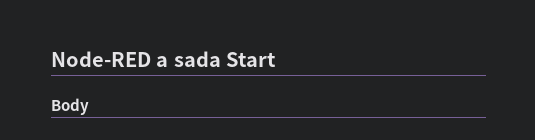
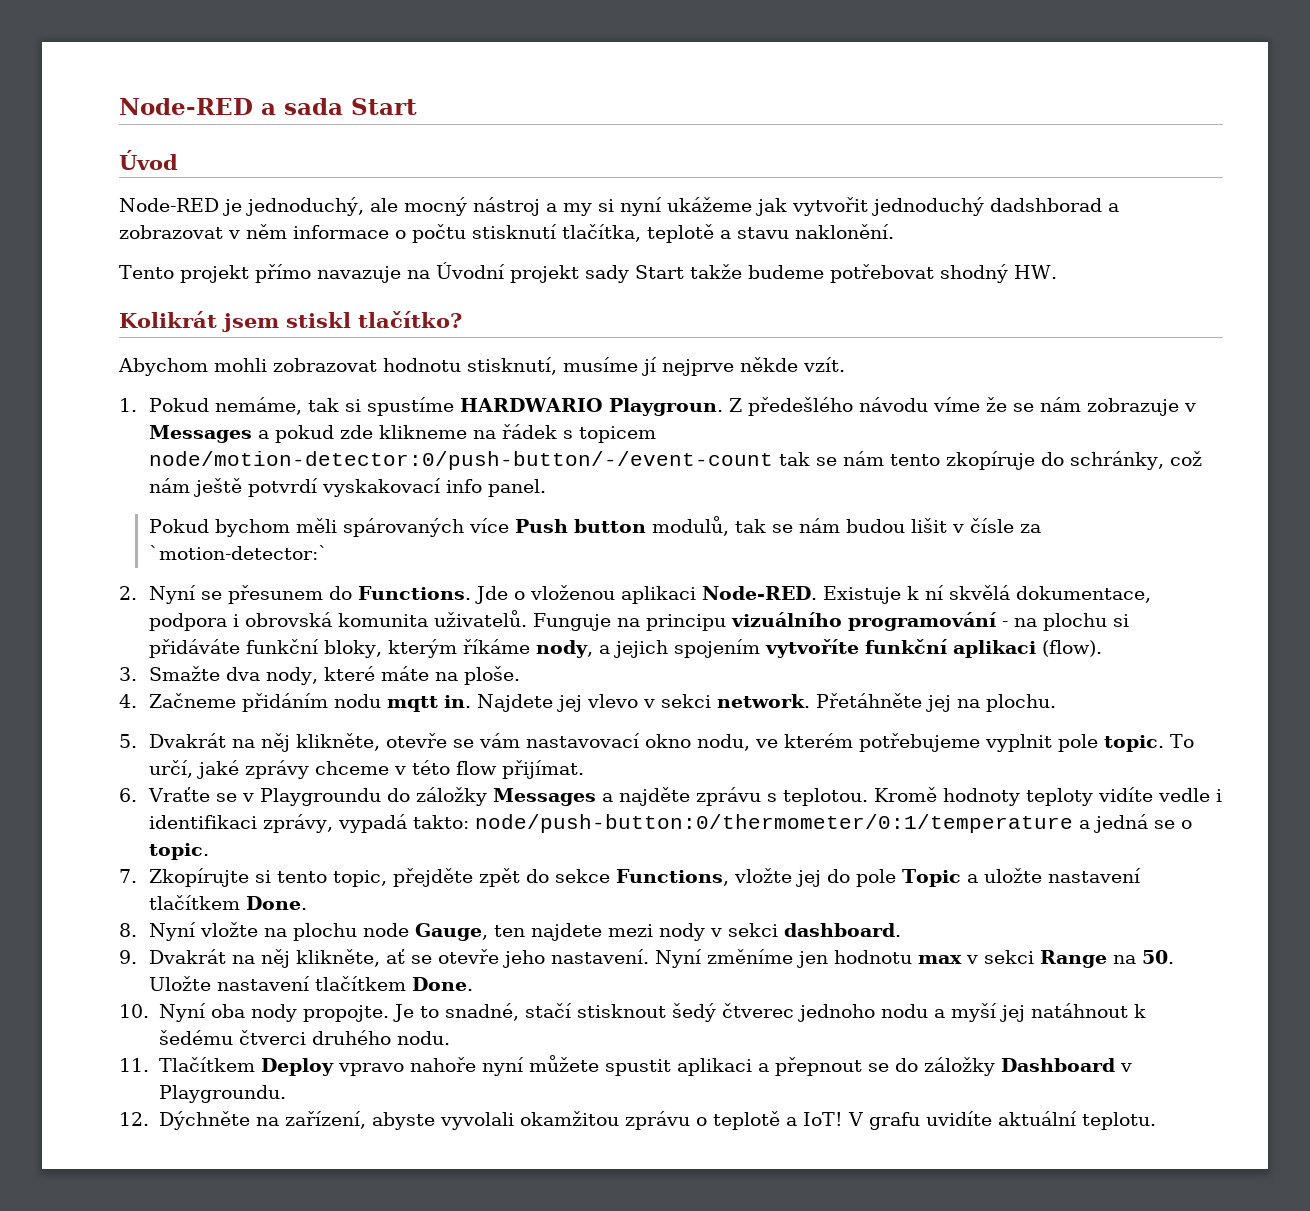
- Body
+ Úvod
+ Node-RED je jednoduchý, ale mocný nástroj a my si nyní ukážeme jak vytvořit jednoduchý dadshborad a zobrazovat v něm informace o počtu stisknutí tlačítka, teplotě a stavu naklonění.
+ Tento projekt přímo navazuje na Úvodní projekt sady Start takže budeme potřebovat shodný HW.
+ Kolikrát jsem stiskl tlačítko?
+ Abychom mohli zobrazovat hodnotu stisknutí, musíme jí nejprve někde vzít.
+ 1. Pokud nemáme, tak si spustíme HARDWARIO Playgroun. Z předešlého návodu víme že se nám zobrazuje v Messages a pokud zde klikneme na řádek s topicem node/motion-detector:0/push-button/-/event-count tak se nám tento zkopíruje do schránky, což nám ještě potvrdí vyskakovací info panel.
+ Pokud bychom měli spárovaných více Push button modulů, tak se nám budou lišit v čísle za `motion-detector:`
+ 2. Nyní se přesunem do Functions. Jde o vloženou aplikaci Node-RED. Existuje k ní skvělá dokumentace, podpora i obrovská komunita uživatelů. Funguje na principu vizuálního programování - na plochu si přidáváte funkční bloky, kterým říkáme nody, a jejich spojením vytvoříte funkční aplikaci (flow).
+ 3. Smažte dva nody, které máte na ploše.
+ 4. Začneme přidáním nodu mqtt in. Najdete jej vlevo v sekci network. Přetáhněte jej na plochu.
+ 5. Dvakrát na něj klikněte, otevře se vám nastavovací okno nodu, ve kterém potřebujeme vyplnit pole topic. To určí, jaké zprávy chceme v této flow přijímat.
+ 6. Vraťte se v Playgroundu do záložky Messages a najděte zprávu s teplotou. Kromě hodnoty teploty vidíte vedle i identifikaci zprávy, vypadá takto: node/push-button:0/thermometer/0:1/temperature a jedná se o topic.
+ 7. Zkopírujte si tento topic, přejděte zpět do sekce Functions, vložte jej do pole Topic a uložte nastavení tlačítkem Done.
+ 8. Nyní vložte na plochu node Gauge, ten najdete mezi nody v sekci dashboard.
+ 9. Dvakrát na něj klikněte, ať se otevře jeho nastavení. Nyní změníme jen hodnotu max v sekci Range na 50. Uložte nastavení tlačítkem Done.
+ 10. Nyní oba nody propojte. Je to snadné, stačí stisknout šedý čtverec jednoho nodu a myší jej natáhnout k šedému čtverci druhého nodu.
+ 11. Tlačítkem Deploy vpravo nahoře nyní můžete spustit aplikaci a přepnout se do záložky Dashboard v Playgroundu.
+ 12. Dýchněte na zařízení, abyste vyvolali okamžitou zprávu o teplotě a IoT! V grafu uvidíte aktuální teplotu.

